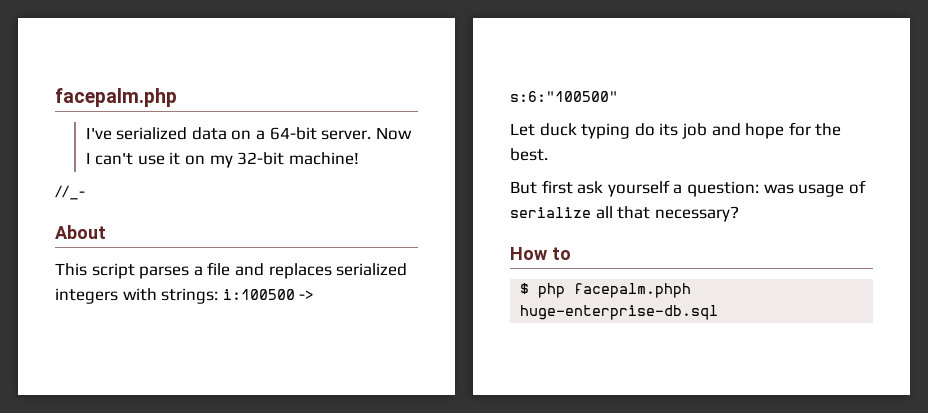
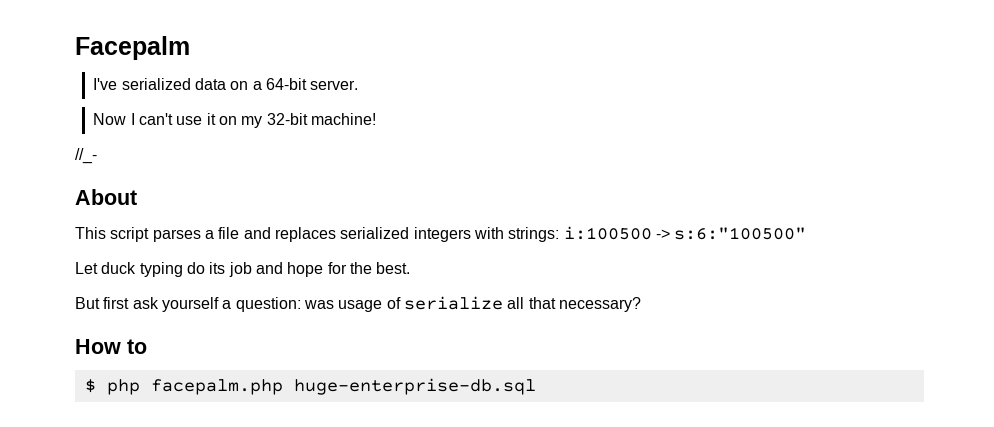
- facepalm.php
+ Facepalm
- I've serialized data on a 64-bit server. Now I can't use it on my 32-bit machine!
+ I've serialized data on a 64-bit server.
+ Now I can't use it on my 32-bit machine!
- $ php facepalm.phph huge-enterprise-db.sql
+ $ php facepalm.php huge-enterprise-db.sql

